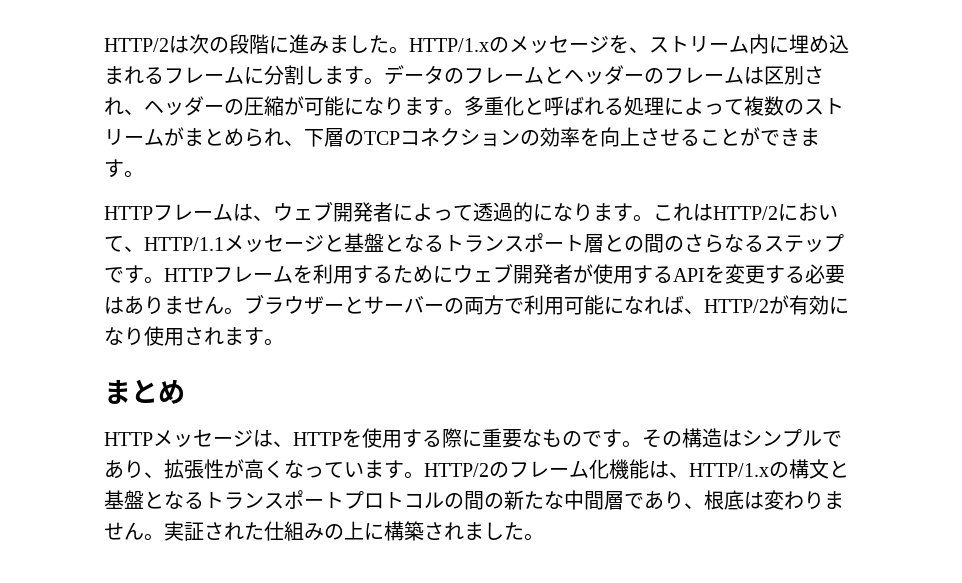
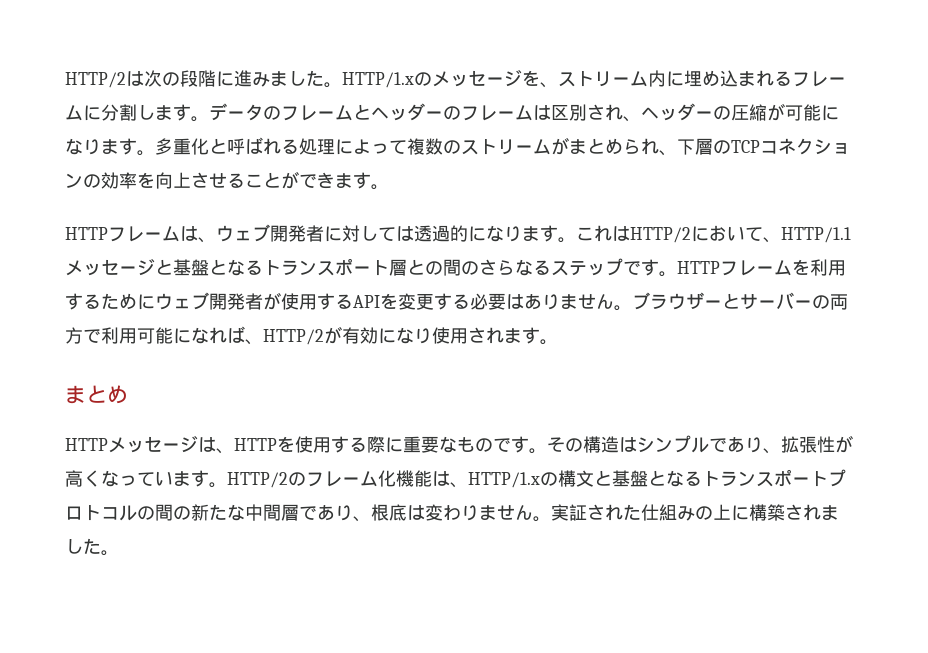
- HTTPフレームは、ウェブ開発者によって透過的になります。
+ HTTPフレームは、ウェブ開発者に対しては透過的になります。

